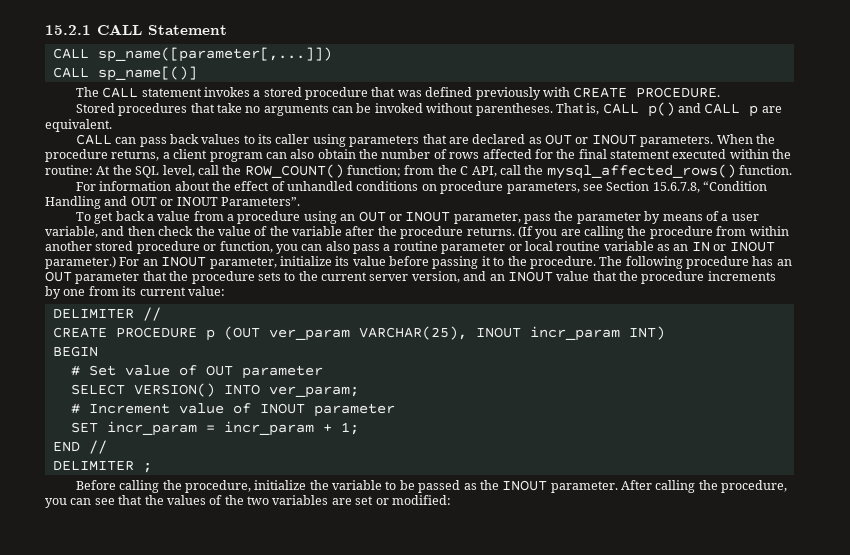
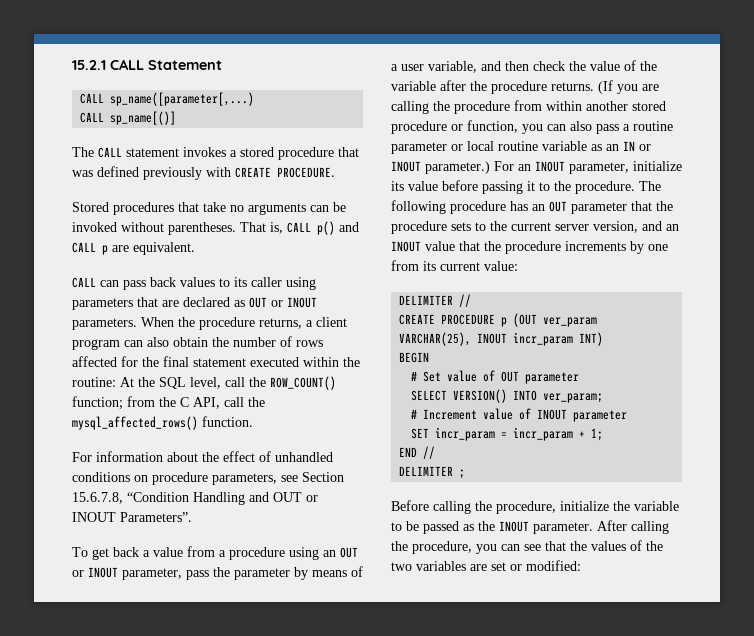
- CALL sp_name([parameter[,...]])
+ CALL sp_name([parameter[,...)

